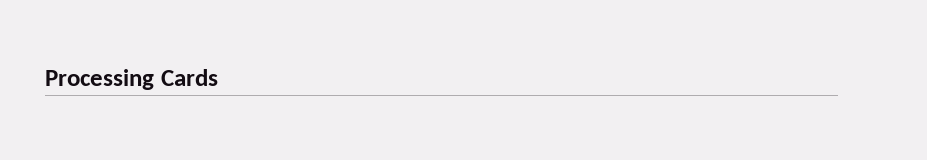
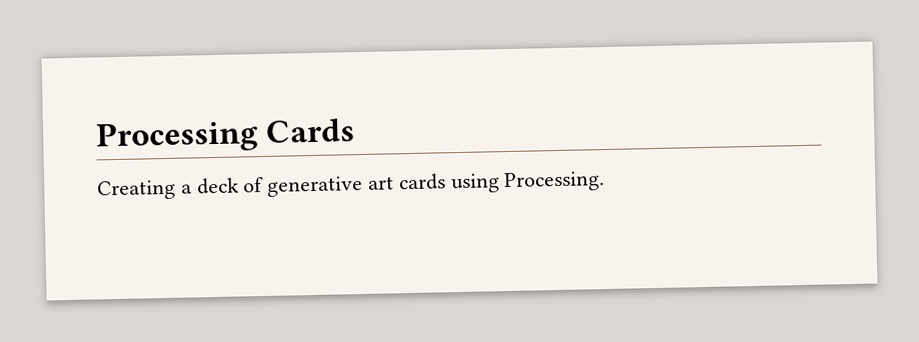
+ Creating a deck of generative art cards using Processing.

